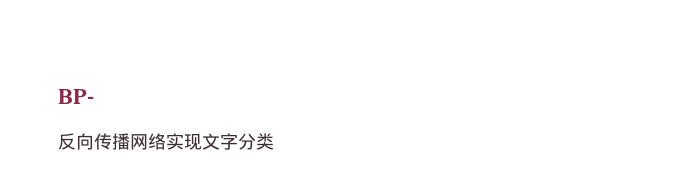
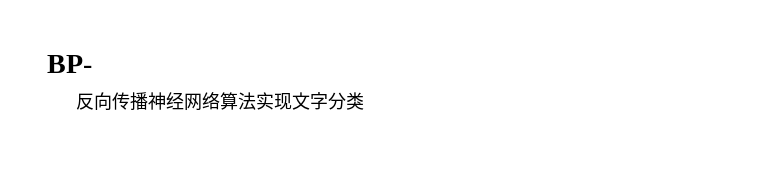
- 反向传播网络实现文字分类
+ 反向传播神经网络算法实现文字分类

